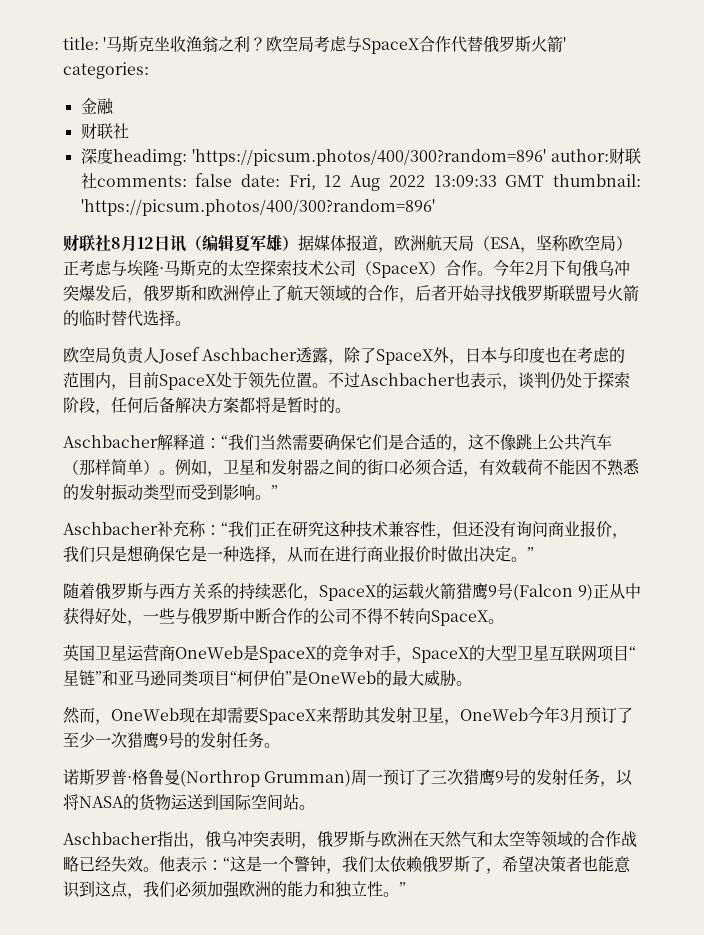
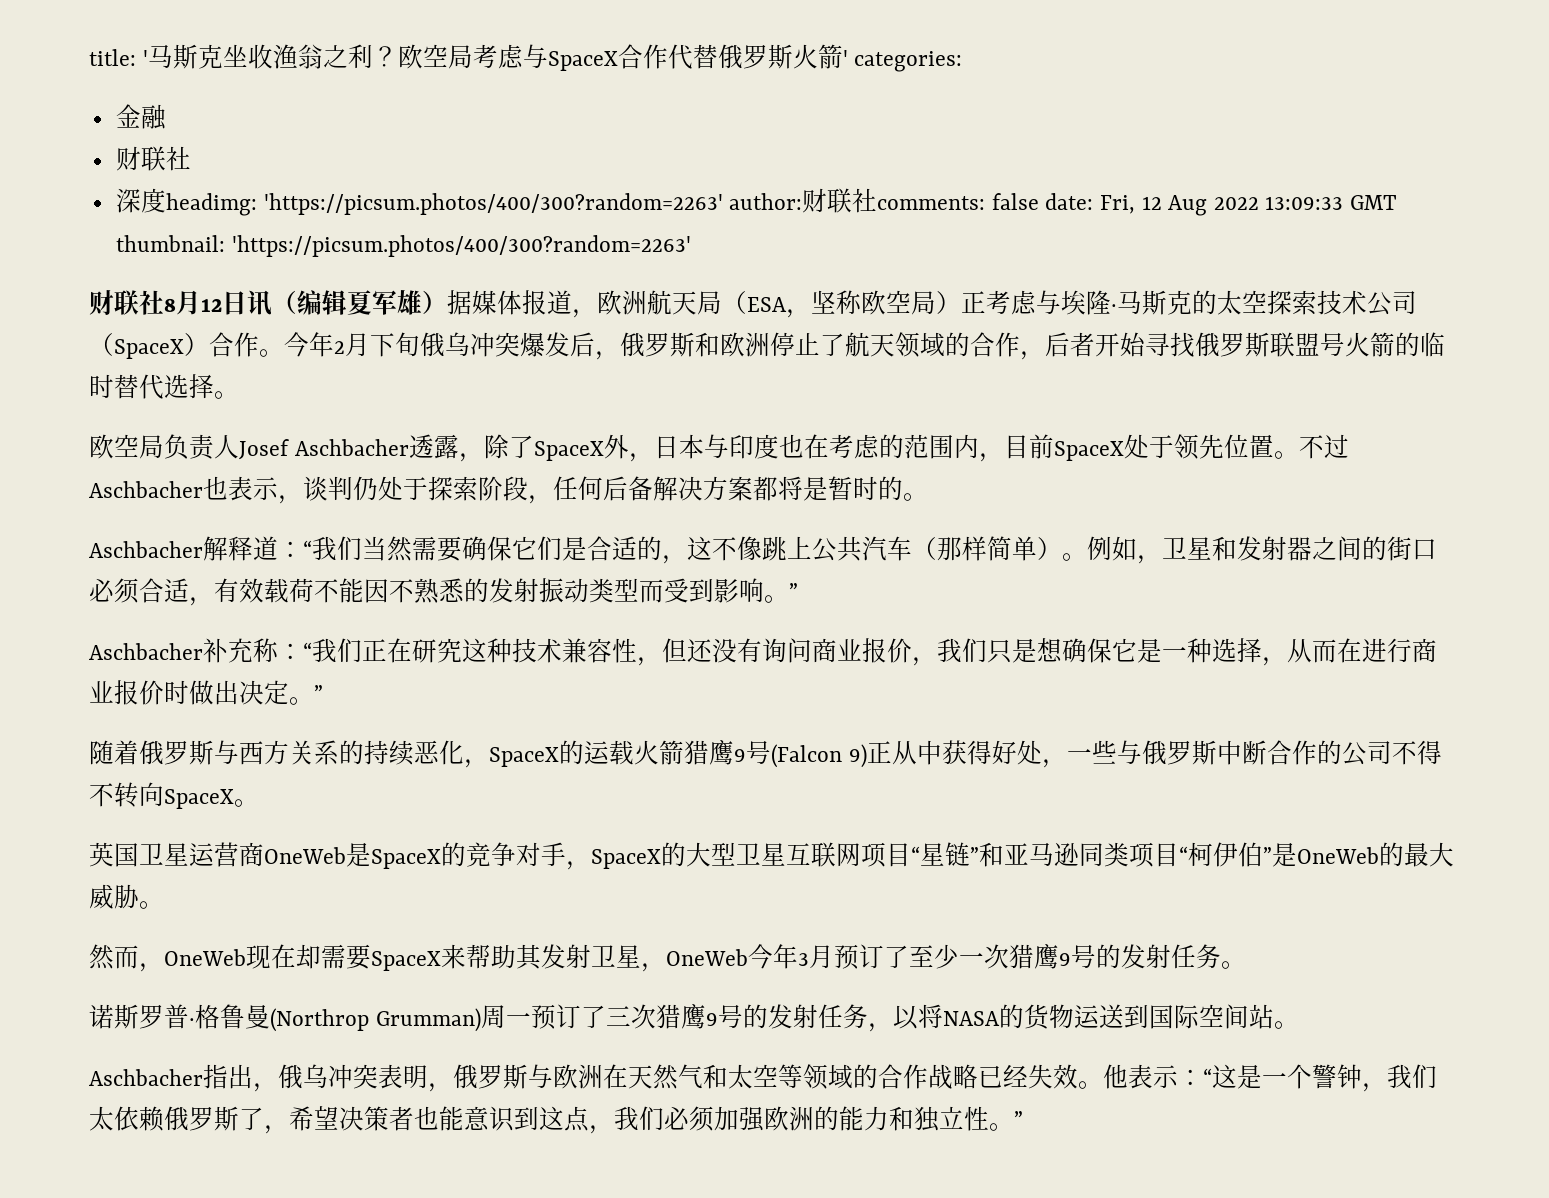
- 深度headimg: 'https://picsum.photos/400/300?random=896' author:财联社comments: false date: Fri, 12 Aug 2022 13:09:33 GMT thumbnail: 'https://picsum.photos/400/300?random=896'
+ 深度headimg: 'https://picsum.photos/400/300?random=2263' author:财联社comments: false date: Fri, 12 Aug 2022 13:09:33 GMT thumbnail: 'https://picsum.photos/400/300?random=2263'

